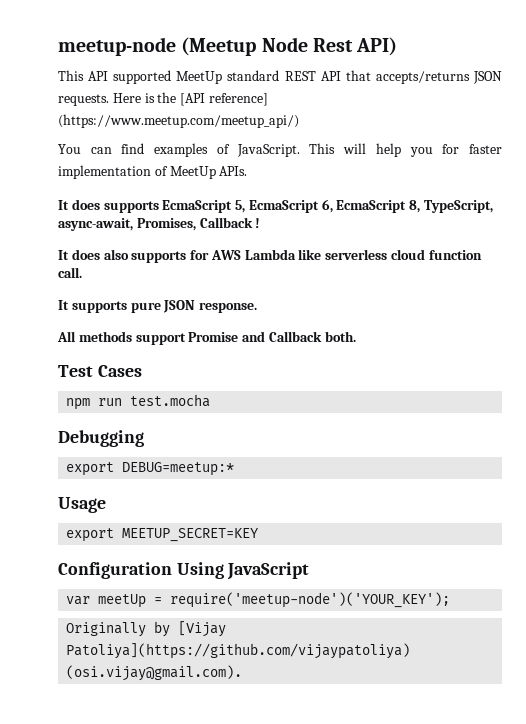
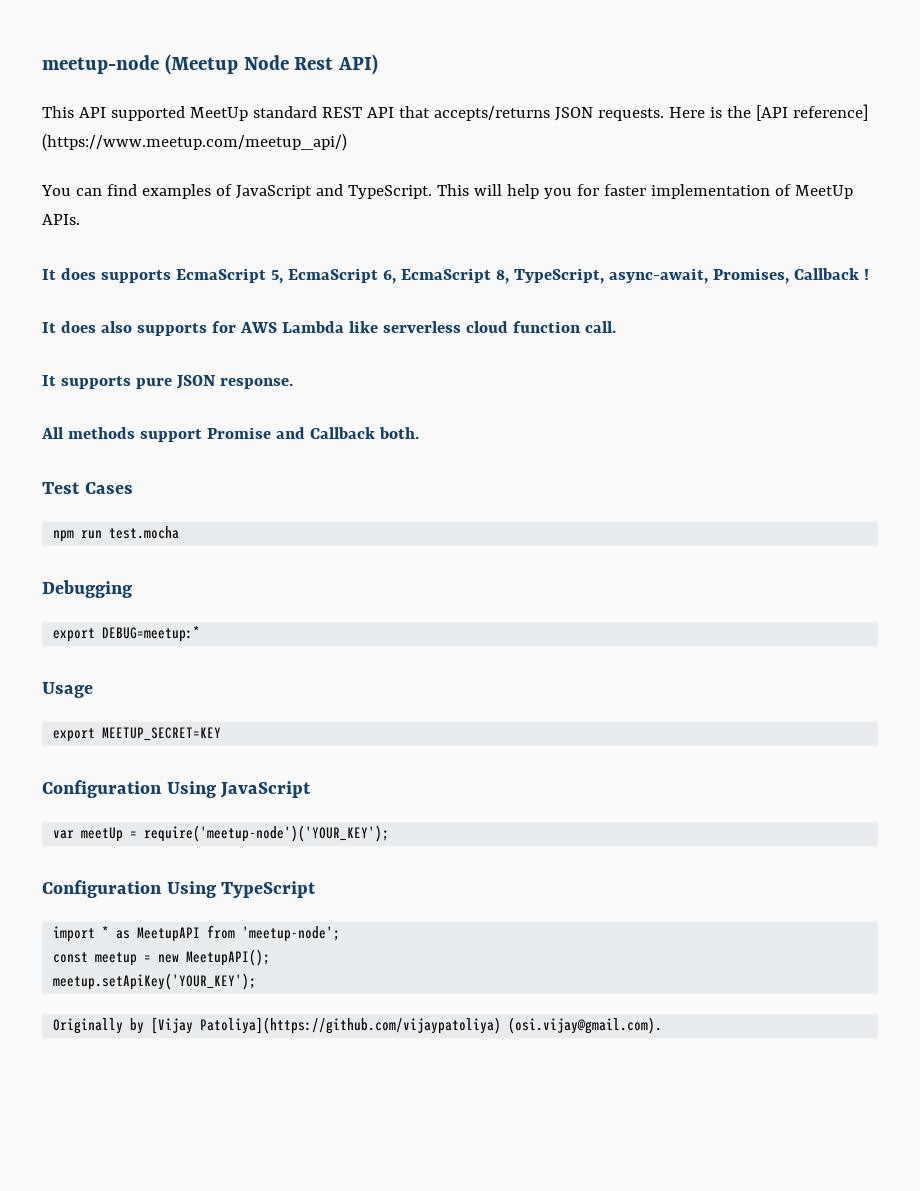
- You can find examples of JavaScript.
+ You can find examples of JavaScript and TypeScript.
+ Configuration Using TypeScript
+ import * as MeetupAPI from 'meetup-node';
+ const meetup = new MeetupAPI();
+ meetup.setApiKey('YOUR_KEY');

